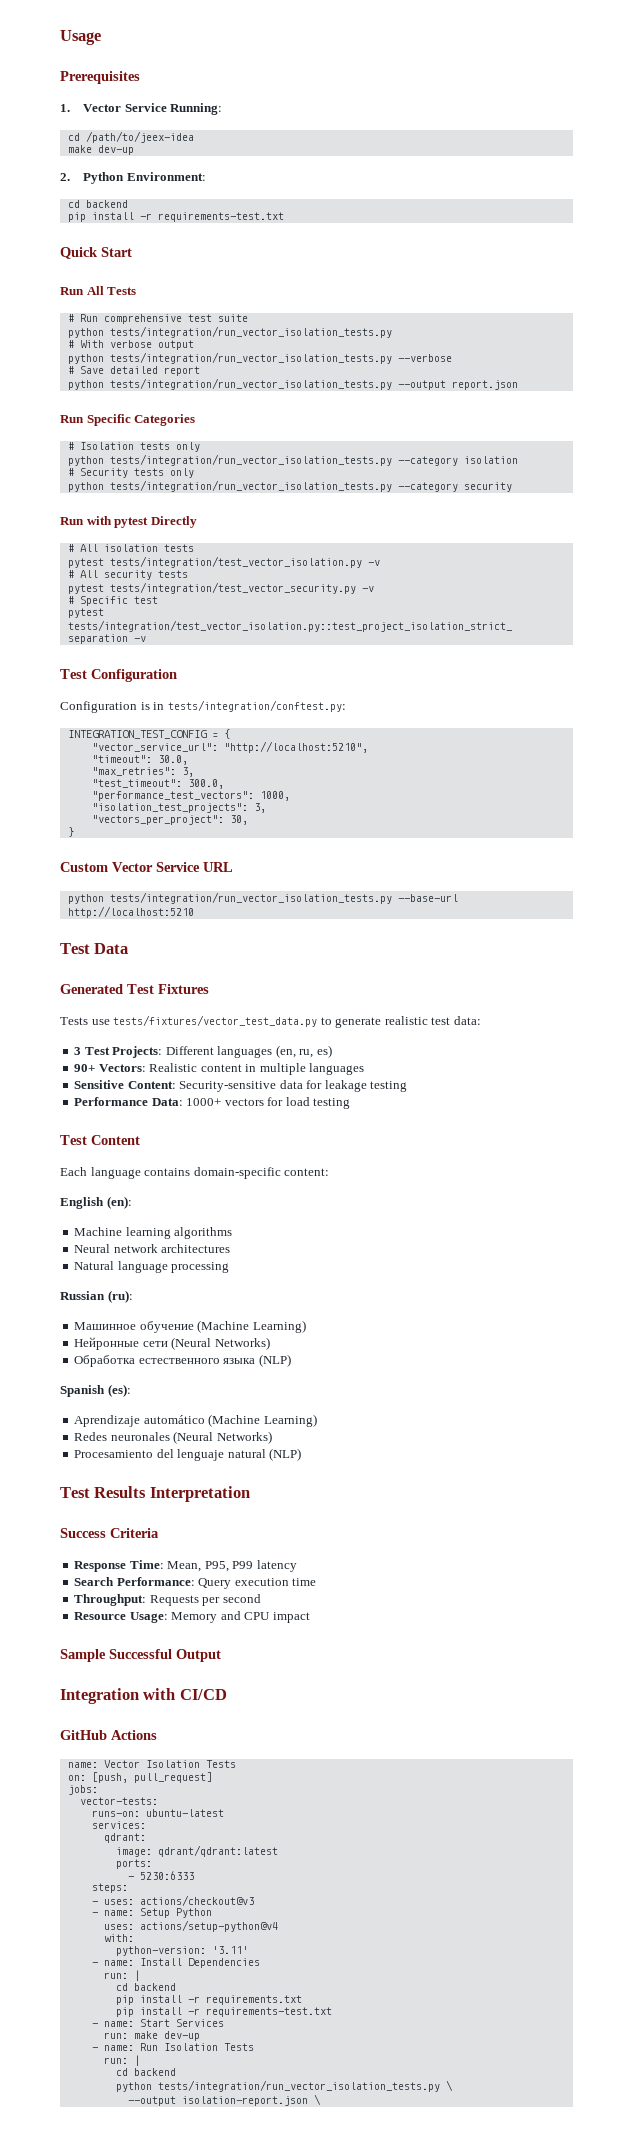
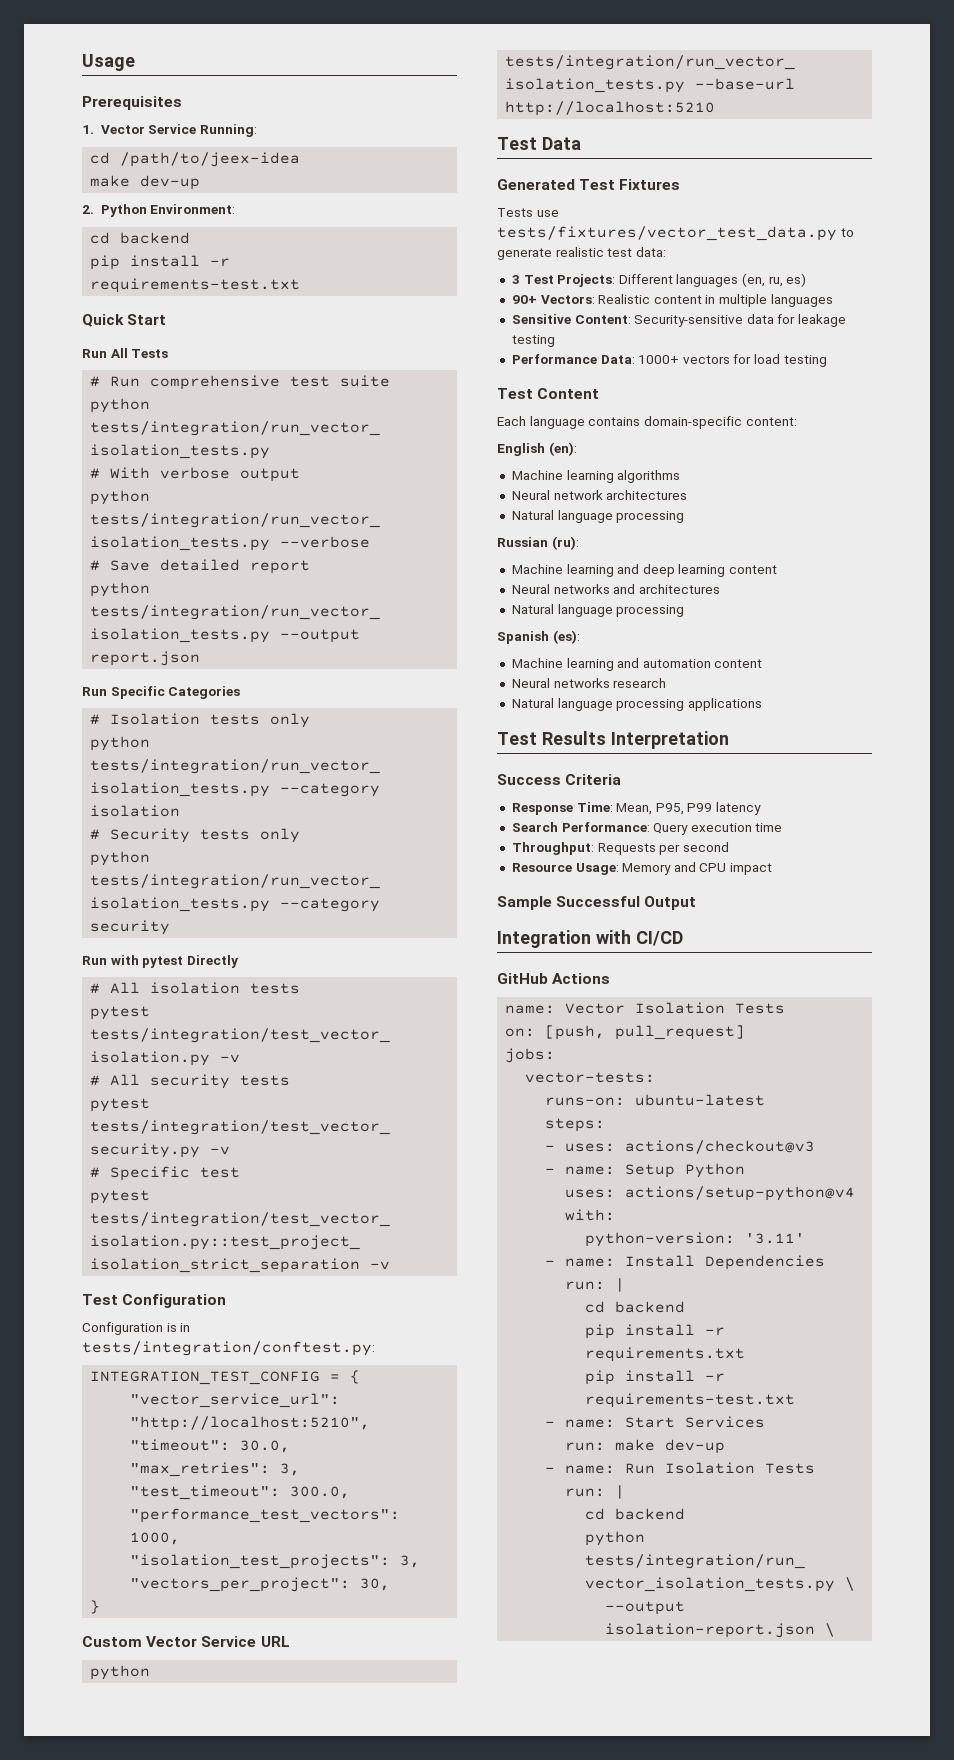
- Машинное обучение (Machine Learning)
- Нейронные сети (Neural Networks)
- Обработка естественного языка (NLP)
+ Machine learning and deep learning content
+ Neural networks and architectures
+ Natural language processing
  Spanish (es):
- Aprendizaje automático (Machine Learning)
- Redes neuronales (Neural Networks)
- Procesamiento del lenguaje natural (NLP)
+ Machine learning and automation content
+ Neural networks research
+ Natural language processing applications
- services:
- qdrant:
- image: qdrant/qdrant:latest
- ports:
- - 5230:6333

